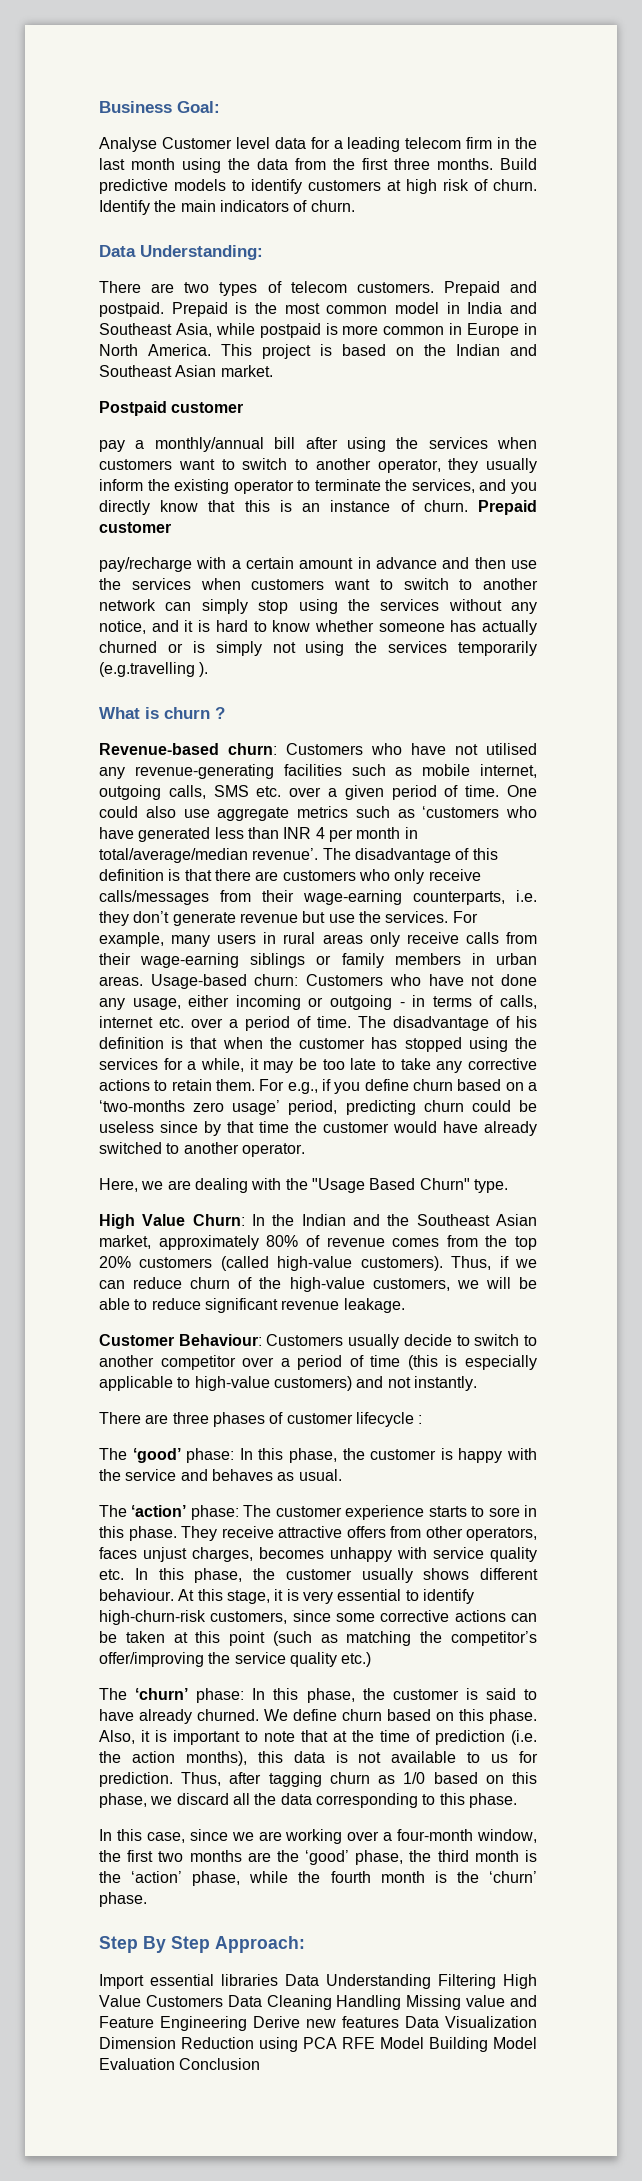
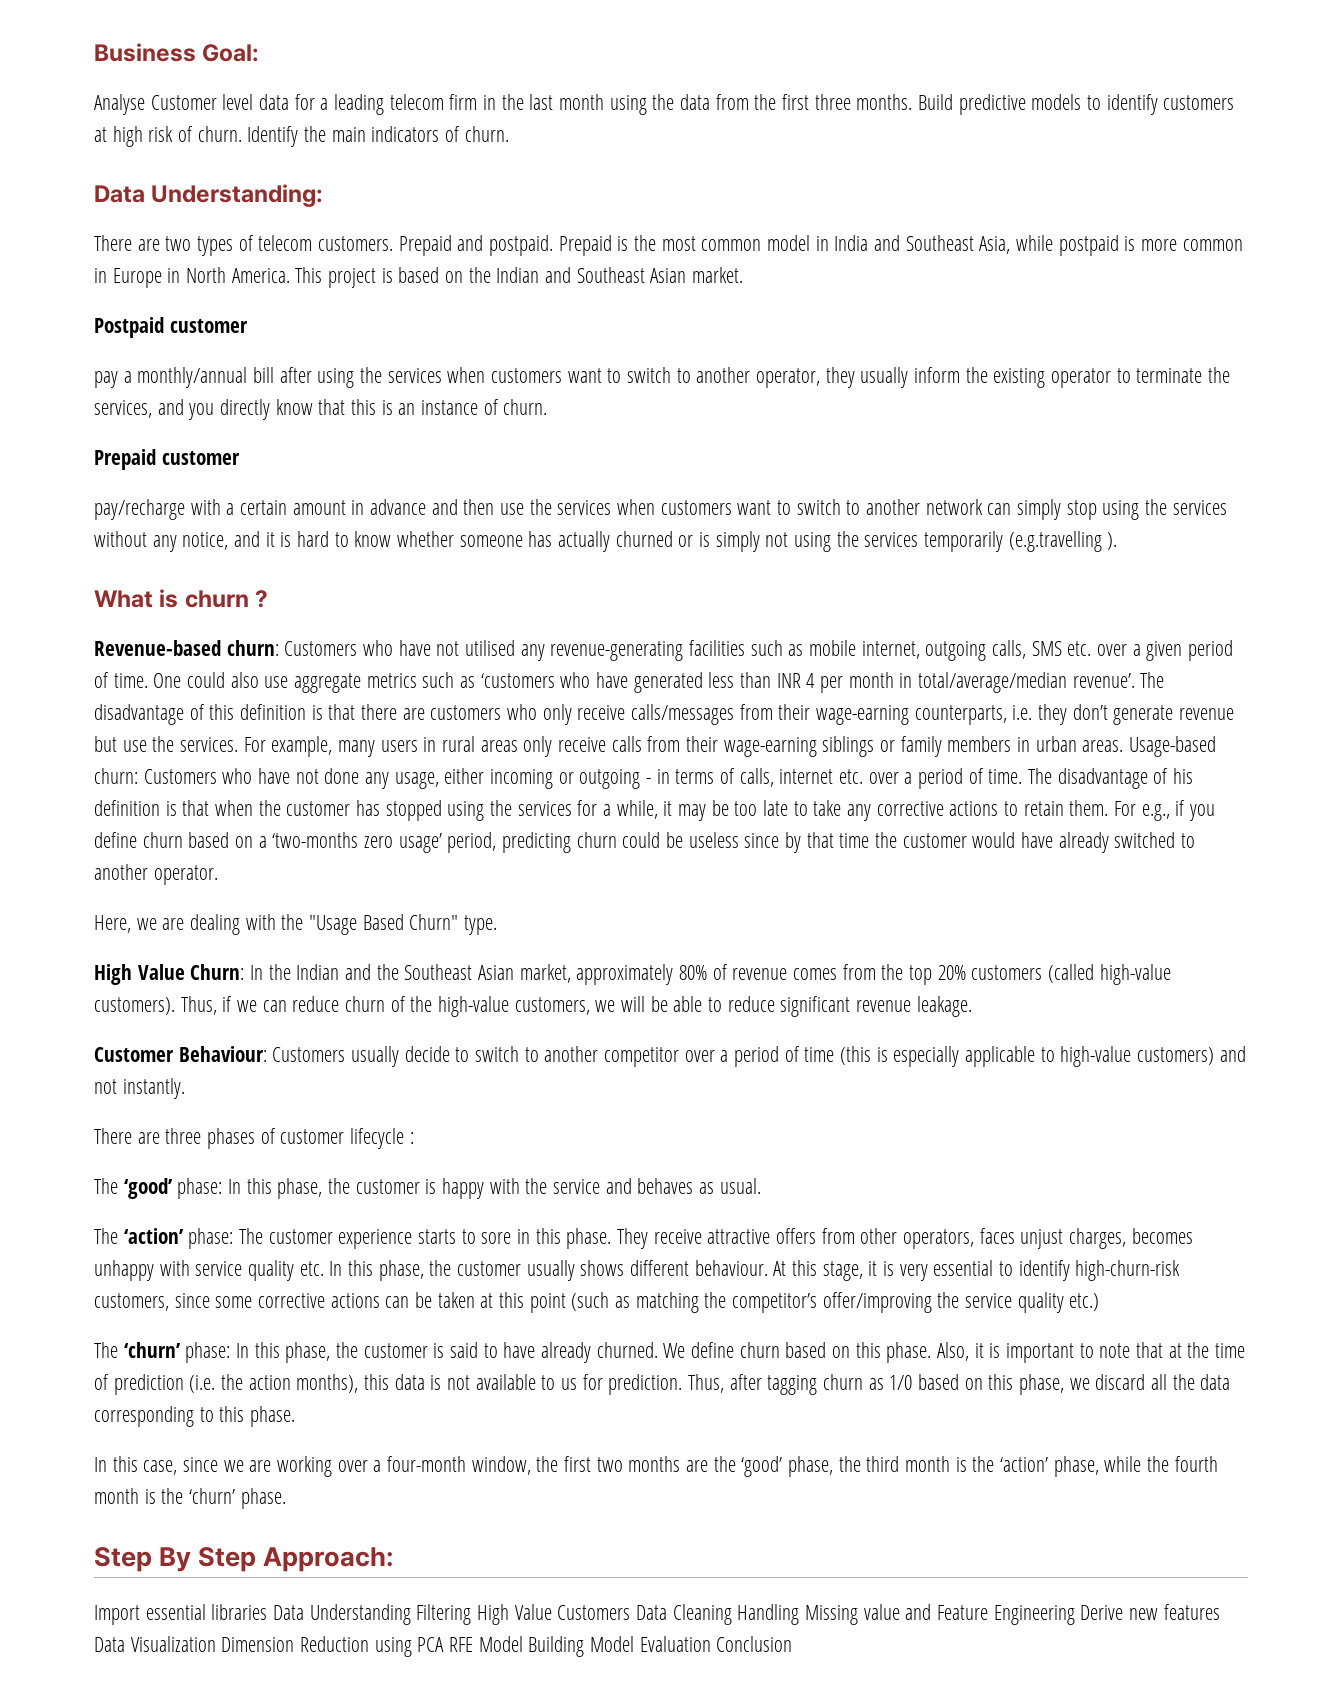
- pay a monthly/annual bill after using the services when customers want to switch to another operator, they usually inform the existing operator to terminate the services, and you directly know that this is an instance of churn. Prepaid customer
+ pay a monthly/annual bill after using the services when customers want to switch to another operator, they usually inform the existing operator to terminate the services, and you directly know that this is an instance of churn.
+ Prepaid customer

